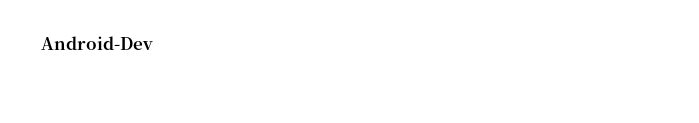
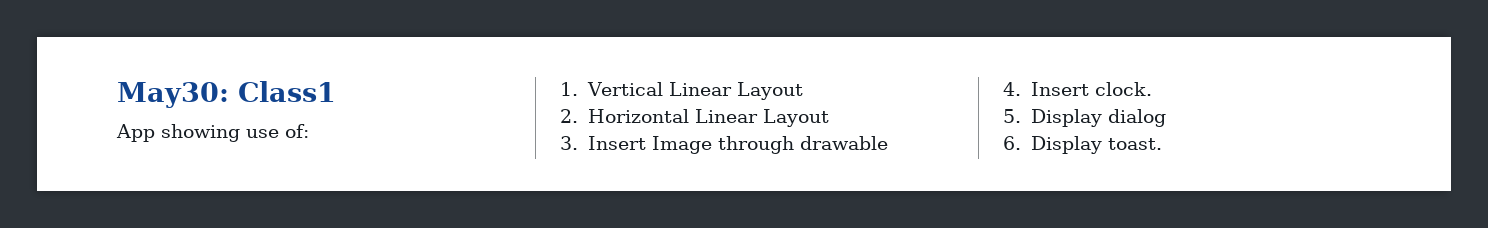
- Android-Dev
+ May30: Class1
+ App showing use of:
+ 1. Vertical Linear Layout
+ 2. Horizontal Linear Layout
+ 3. Insert Image through drawable
+ 4. Insert clock.
+ 5. Display dialog
+ 6. Display toast.

